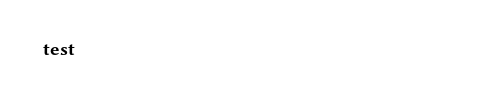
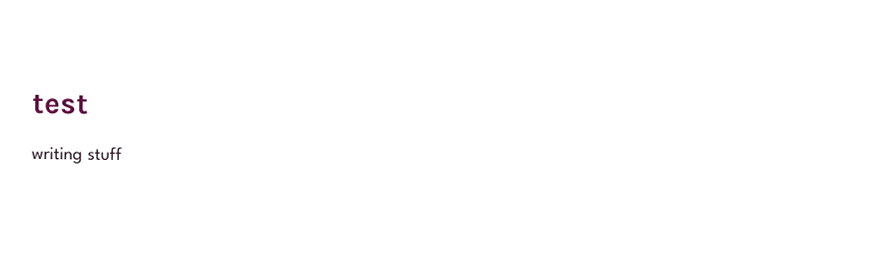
+ writing stuff

